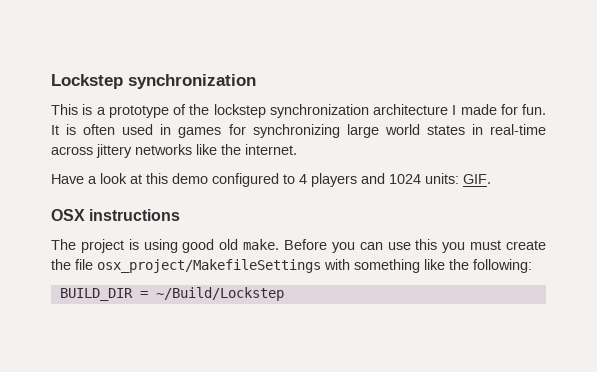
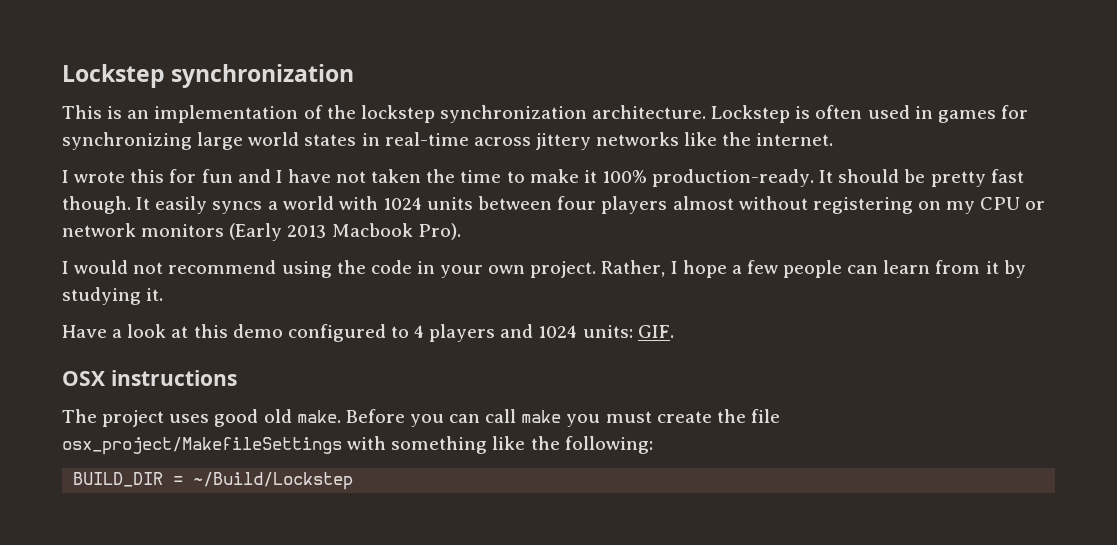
- This is a prototype of the lockstep synchronization architecture I made for fun. It is often used in games for synchronizing large world states in real-time across jittery networks like the internet.
+ This is an implementation of the lockstep synchronization architecture. Lockstep is often used in games for synchronizing large world states in real-time across jittery networks like the internet.
+ I wrote this for fun and I have not taken the time to make it 100% production-ready. It should be pretty fast though. It easily syncs a world with 1024 units between four players almost without registering on my CPU or network monitors (Early 2013 Macbook Pro).
+ I would not recommend using the code in your own project. Rather, I hope a few people can learn from it by studying it.
- The project is using good old make.
+ The project uses good old make.
- Before you can use this you must create the file osx_project/MakefileSettings with something like the following:
+ Before you can call make you must create the file osx_project/MakefileSettings with something like the following:

